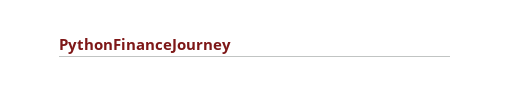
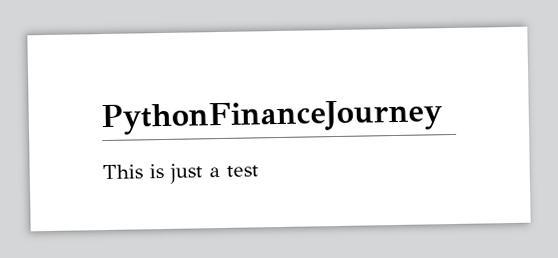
+ This is just a test

